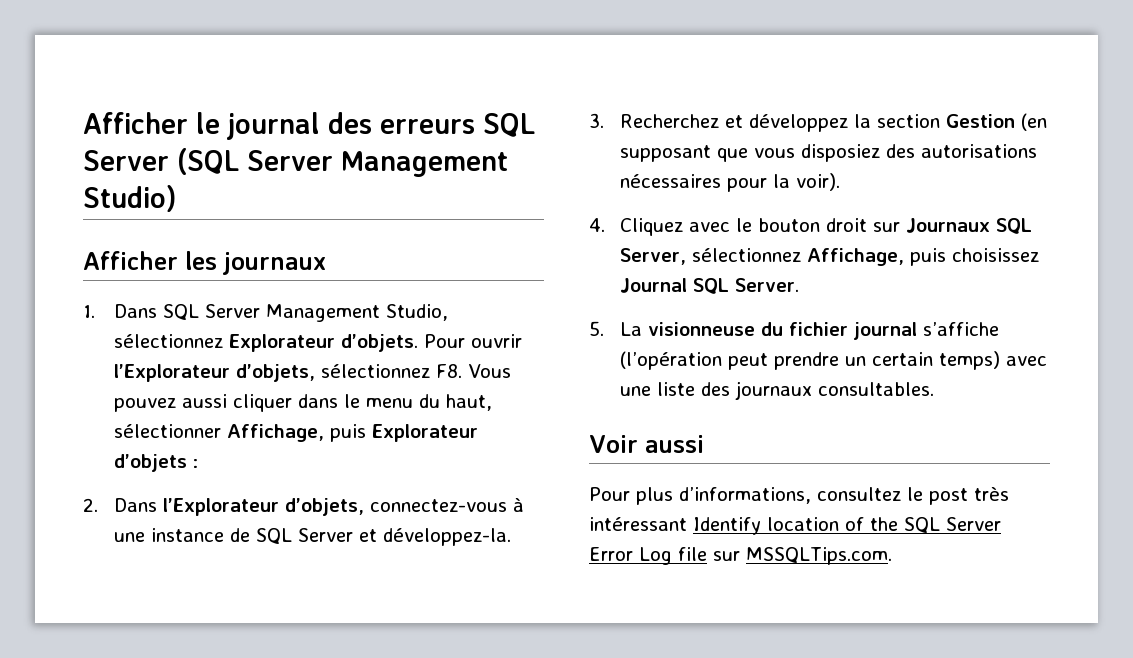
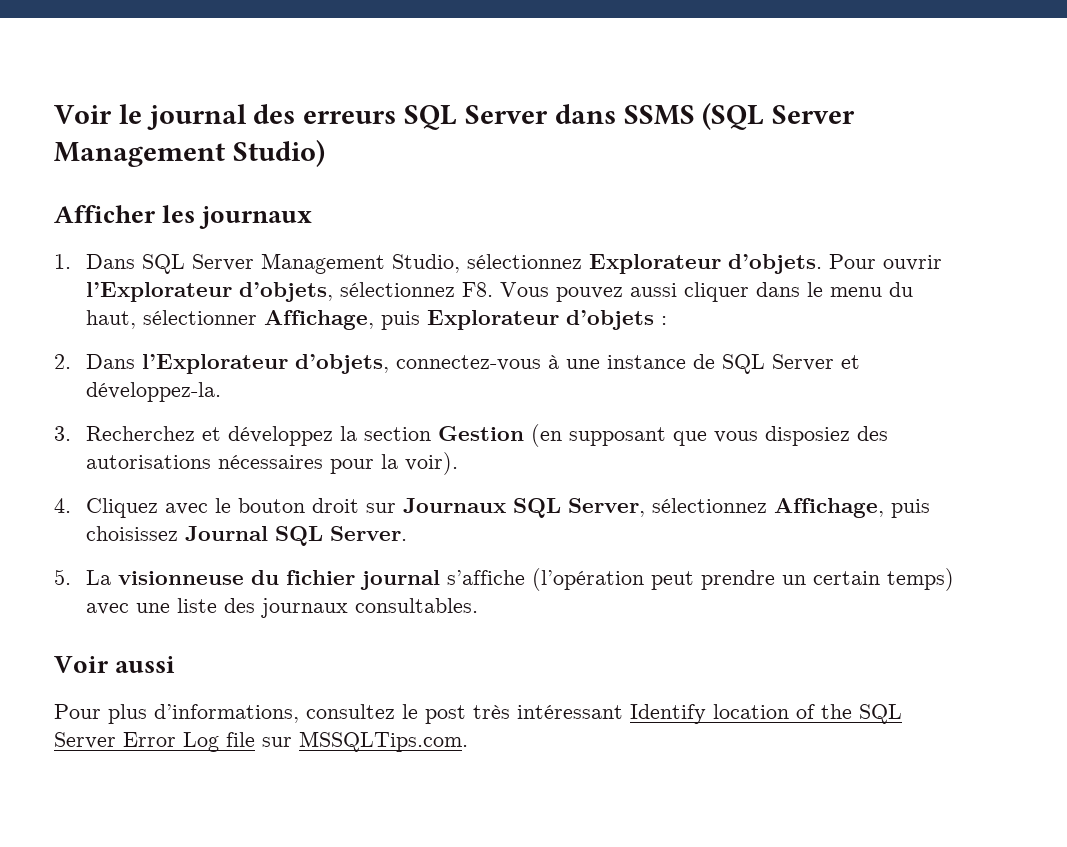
- Afficher le journal des erreurs SQL Server (SQL Server Management Studio)
+ Voir le journal des erreurs SQL Server dans SSMS (SQL Server Management Studio)

